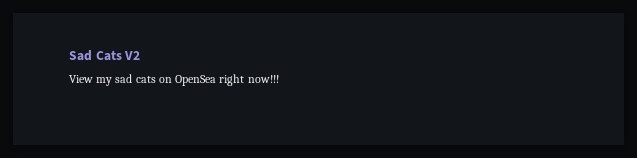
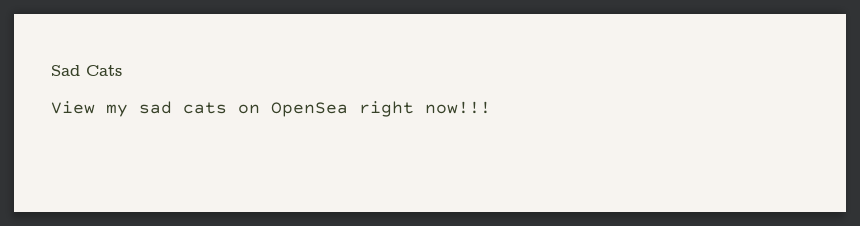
- Sad Cats V2
+ Sad Cats

